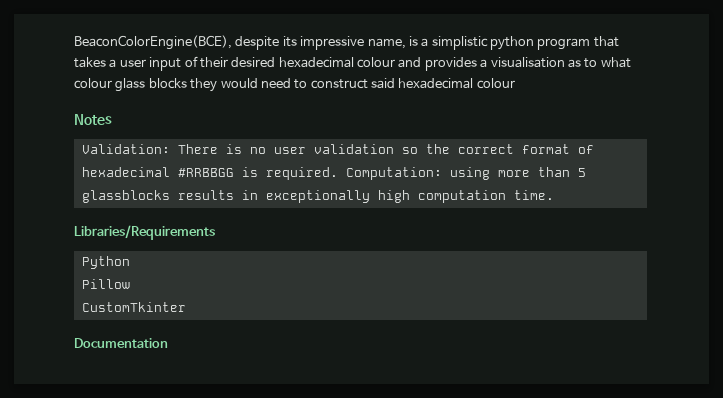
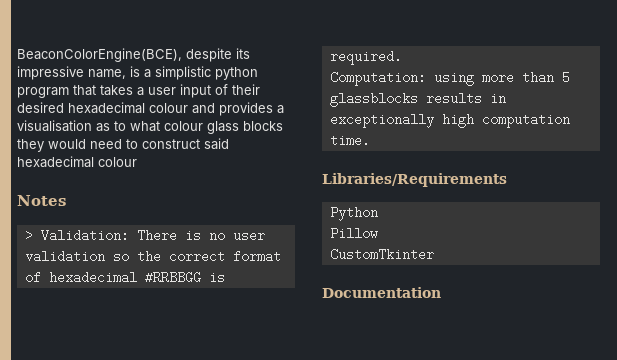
- Validation: There is no user validation so the correct format of hexadecimal #RRBBGG is required. Computation: using more than 5 glassblocks results in exceptionally high computation time.
+ > Validation: There is no user validation so the correct format of hexadecimal #RRBBGG is required.
+ Computation: using more than 5 glassblocks results in exceptionally high computation time.

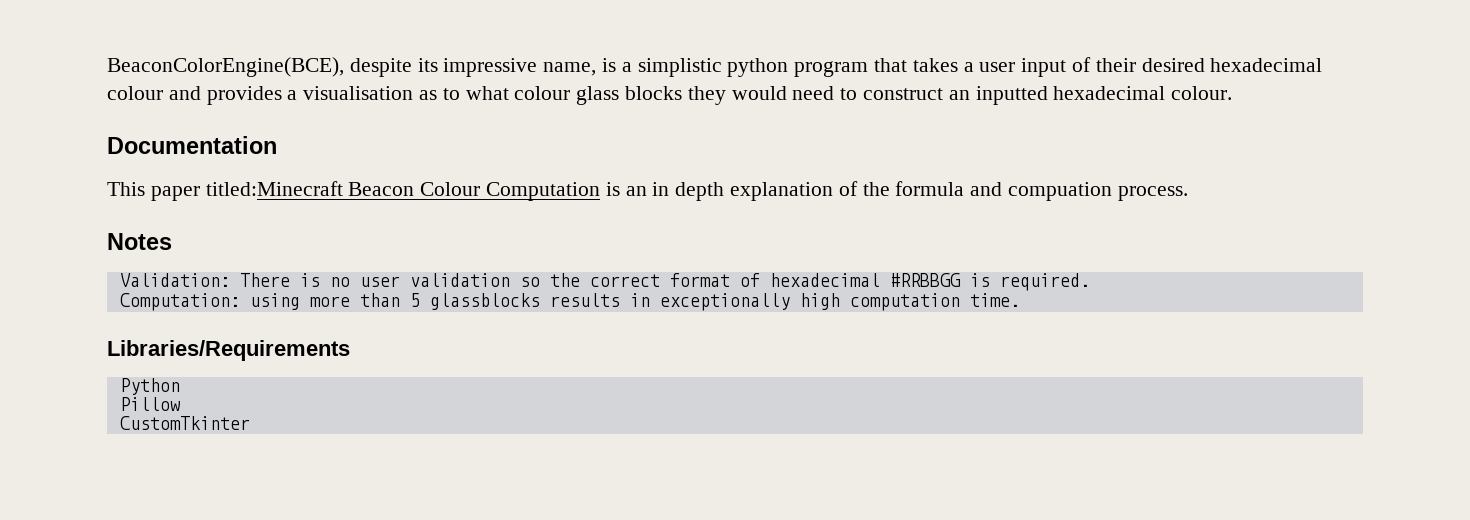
- BeaconColorEngine(BCE), despite its impressive name, is a simplistic python program that takes a user input of their desired hexadecimal colour and provides a visualisation as to what colour glass blocks they would need to construct said hexadecimal colour
+ BeaconColorEngine(BCE), despite its impressive name, is a simplistic python program that takes a user input of their desired hexadecimal colour and provides a visualisation as to what colour glass blocks they would need to construct an inputted hexadecimal colour.
+ Documentation
+ This paper titled:Minecraft Beacon Colour Computation is an in depth explanation of the formula and compuation process.
- > Validation: There is no user validation so the correct format of hexadecimal #RRBBGG is required.
+ Validation: There is no user validation so the correct format of hexadecimal #RRBBGG is required.
- Documentation

